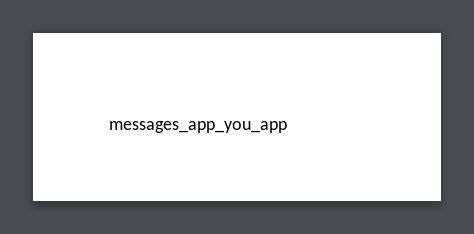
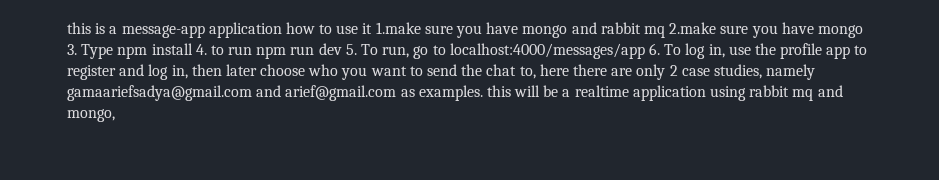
- messages_app_you_app
+ this is a message-app application how to use it 1.make sure you have mongo and rabbit mq 2.make sure you have mongo 3. Type npm install 4. to run npm run dev 5. To run, go to localhost:4000/messages/app 6. To log in, use the profile app to register and log in, then later choose who you want to send the chat to, here there are only 2 case studies, namely gamaariefsadya@gmail.com and arief@gmail.com as examples. this will be a realtime application using rabbit mq and mongo,

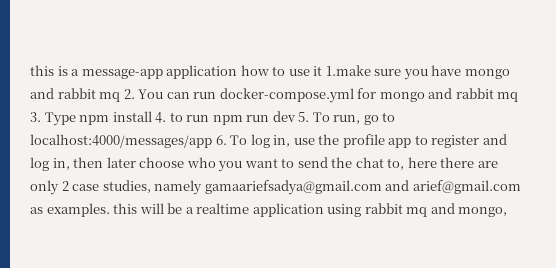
- this is a message-app application how to use it 1.make sure you have mongo and rabbit mq 2.make sure you have mongo 3. Type npm install 4. to run npm run dev 5. To run, go to localhost:4000/messages/app 6. To log in, use the profile app to register and log in, then later choose who you want to send the chat to, here there are only 2 case studies, namely gamaariefsadya@gmail.com and arief@gmail.com as examples. this will be a realtime application using rabbit mq and mongo,
+ this is a message-app application how to use it 1.make sure you have mongo and rabbit mq 2. You can run docker-compose.yml for mongo and rabbit mq 3. Type npm install 4. to run npm run dev 5. To run, go to localhost:4000/messages/app 6. To log in, use the profile app to register and log in, then later choose who you want to send the chat to, here there are only 2 case studies, namely gamaariefsadya@gmail.com and arief@gmail.com as examples. this will be a realtime application using rabbit mq and mongo,

